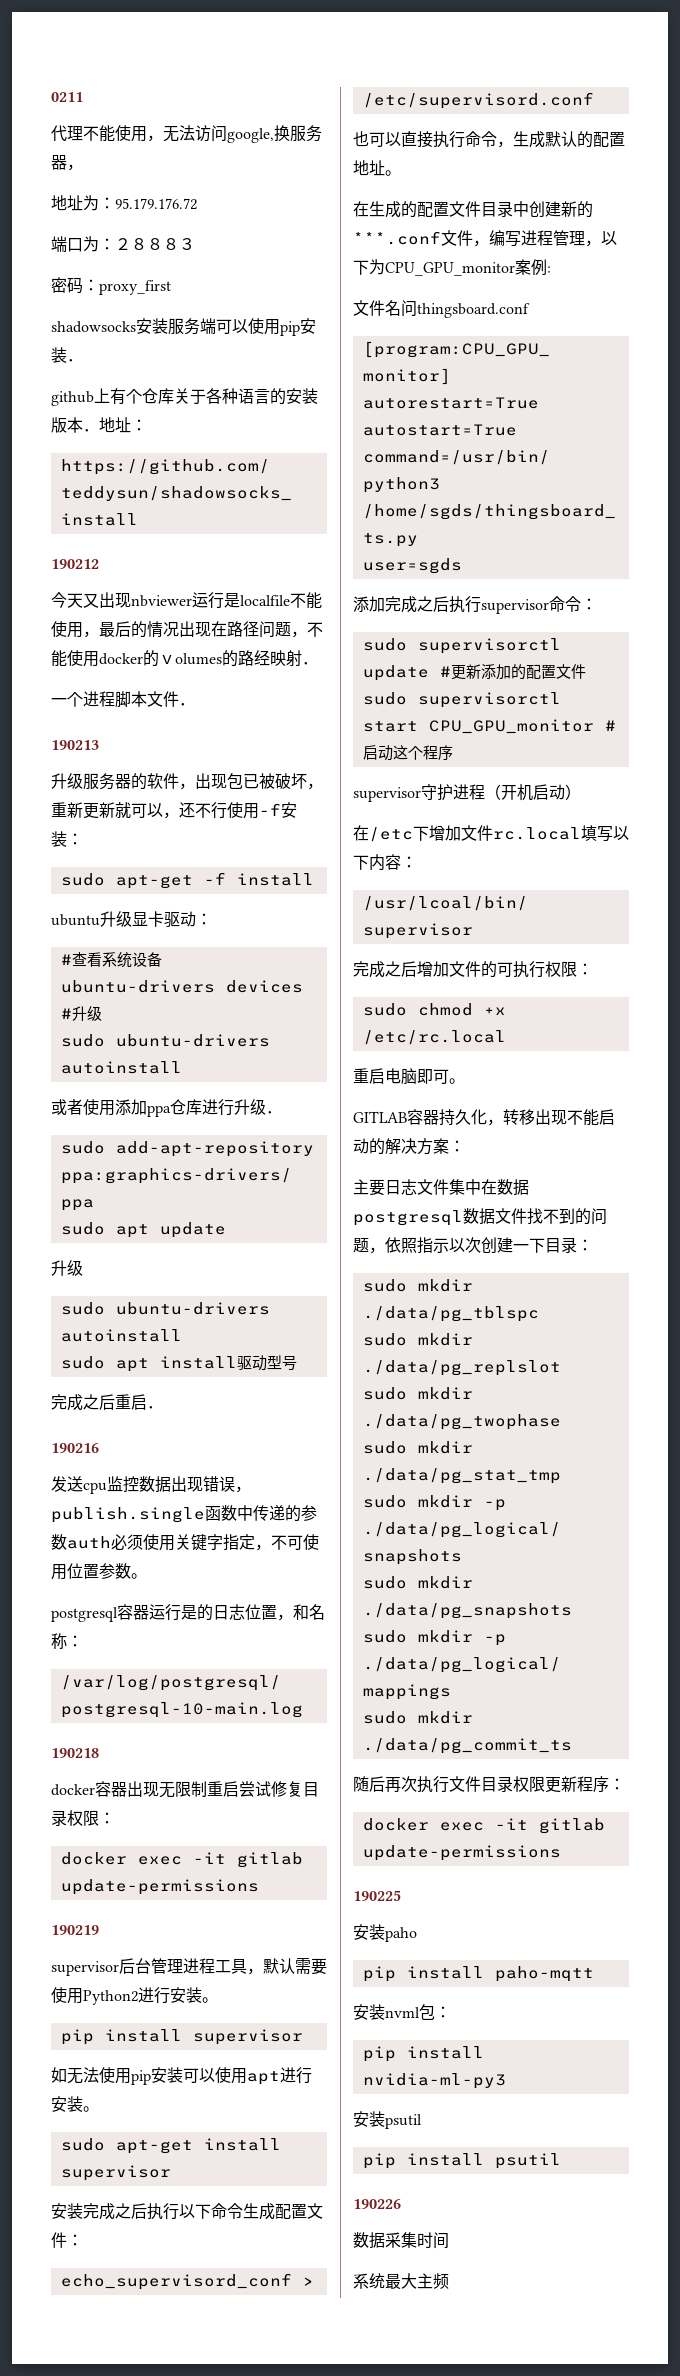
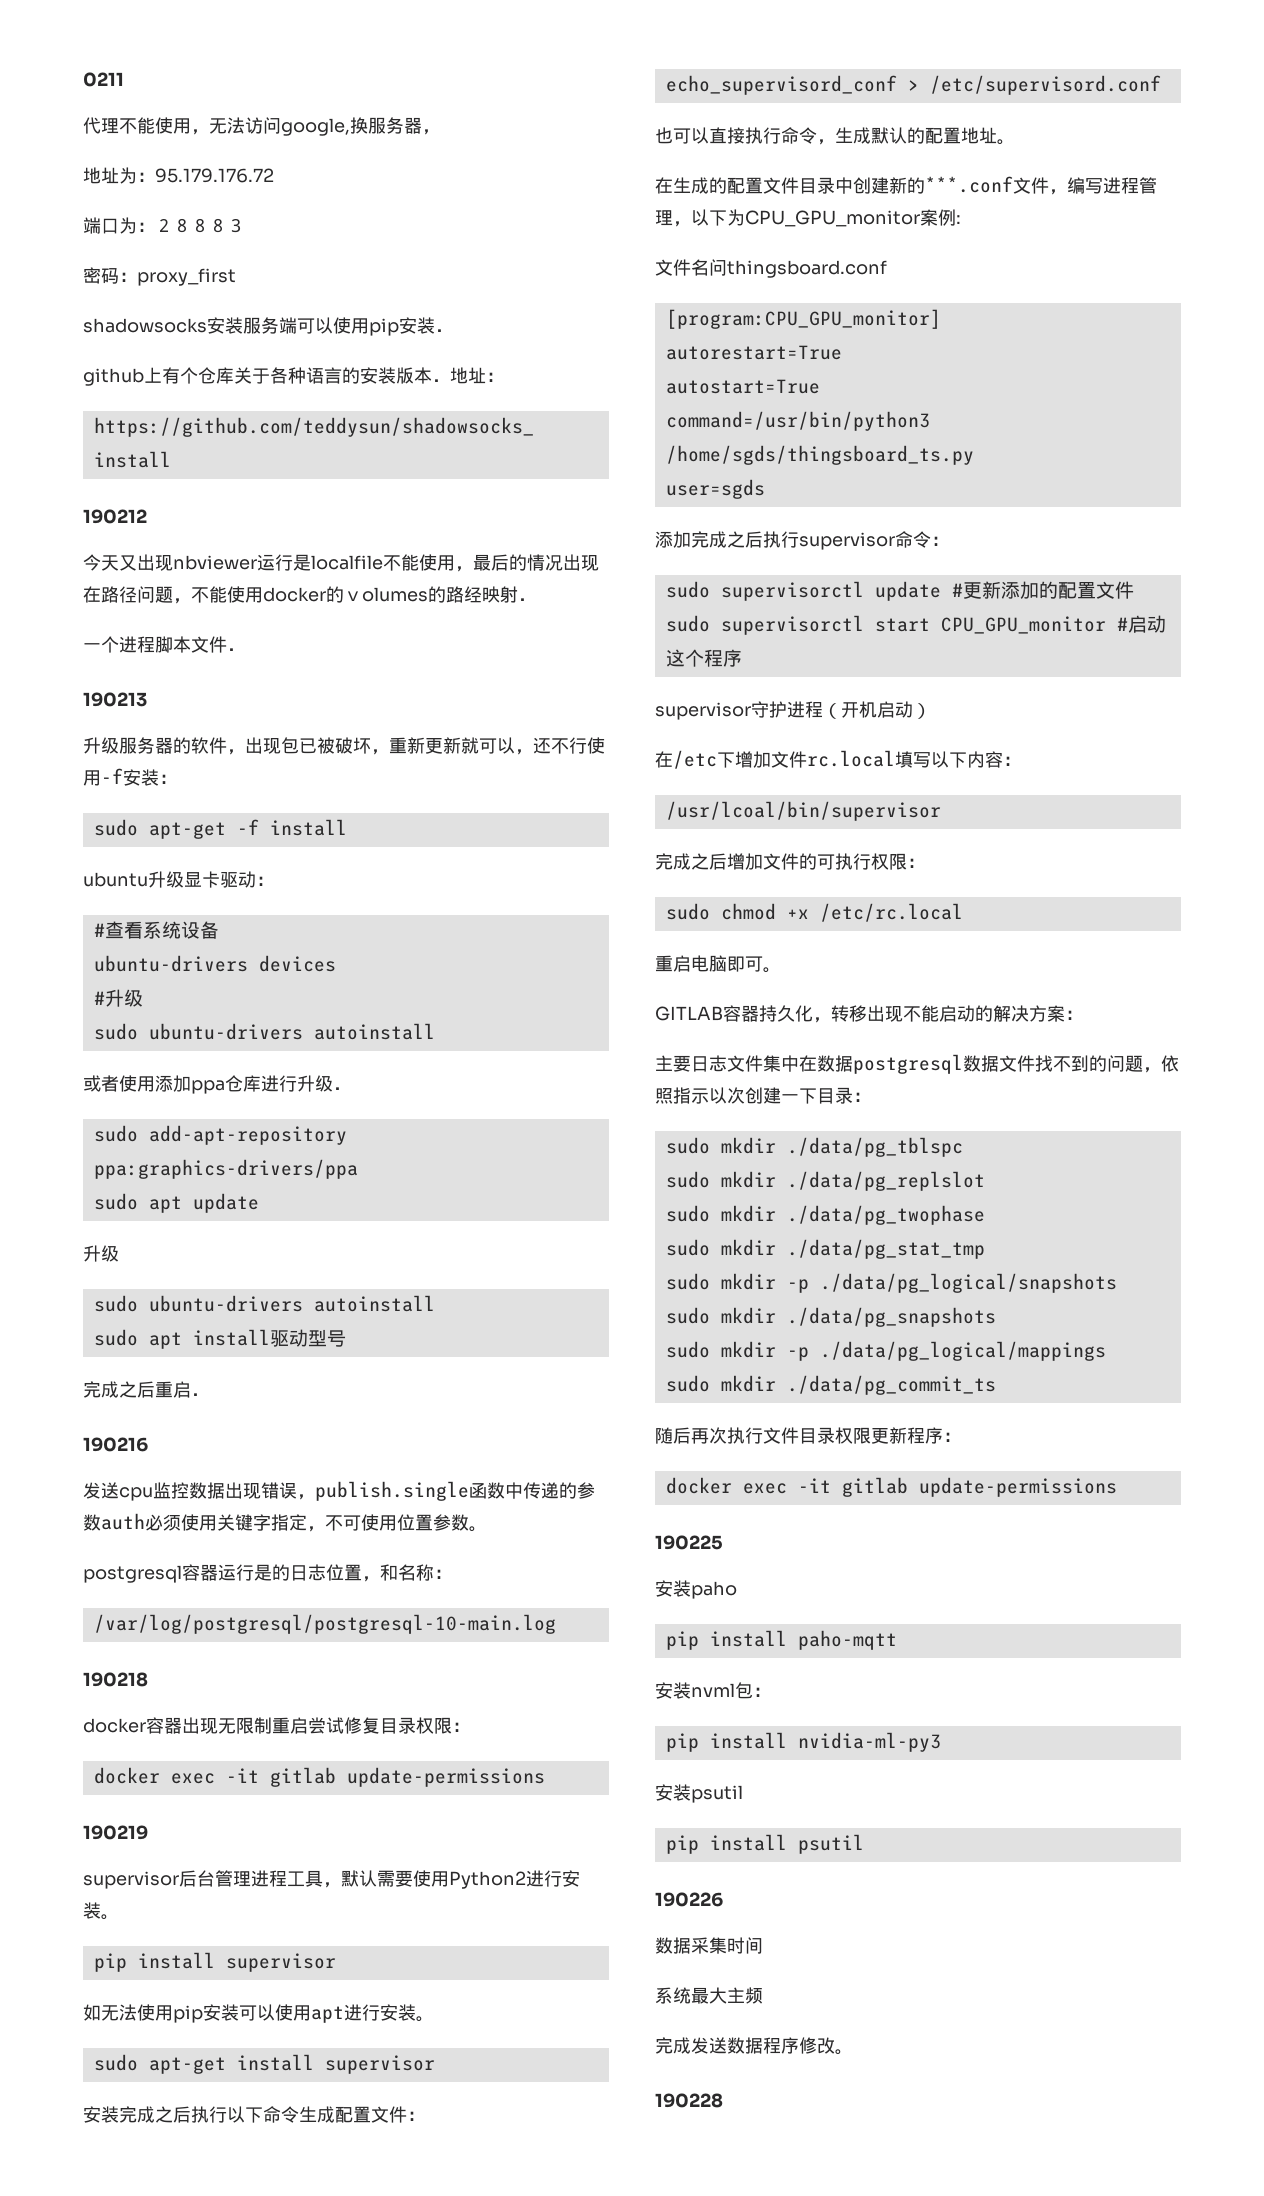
+ 完成发送数据程序修改。
+ 190228

